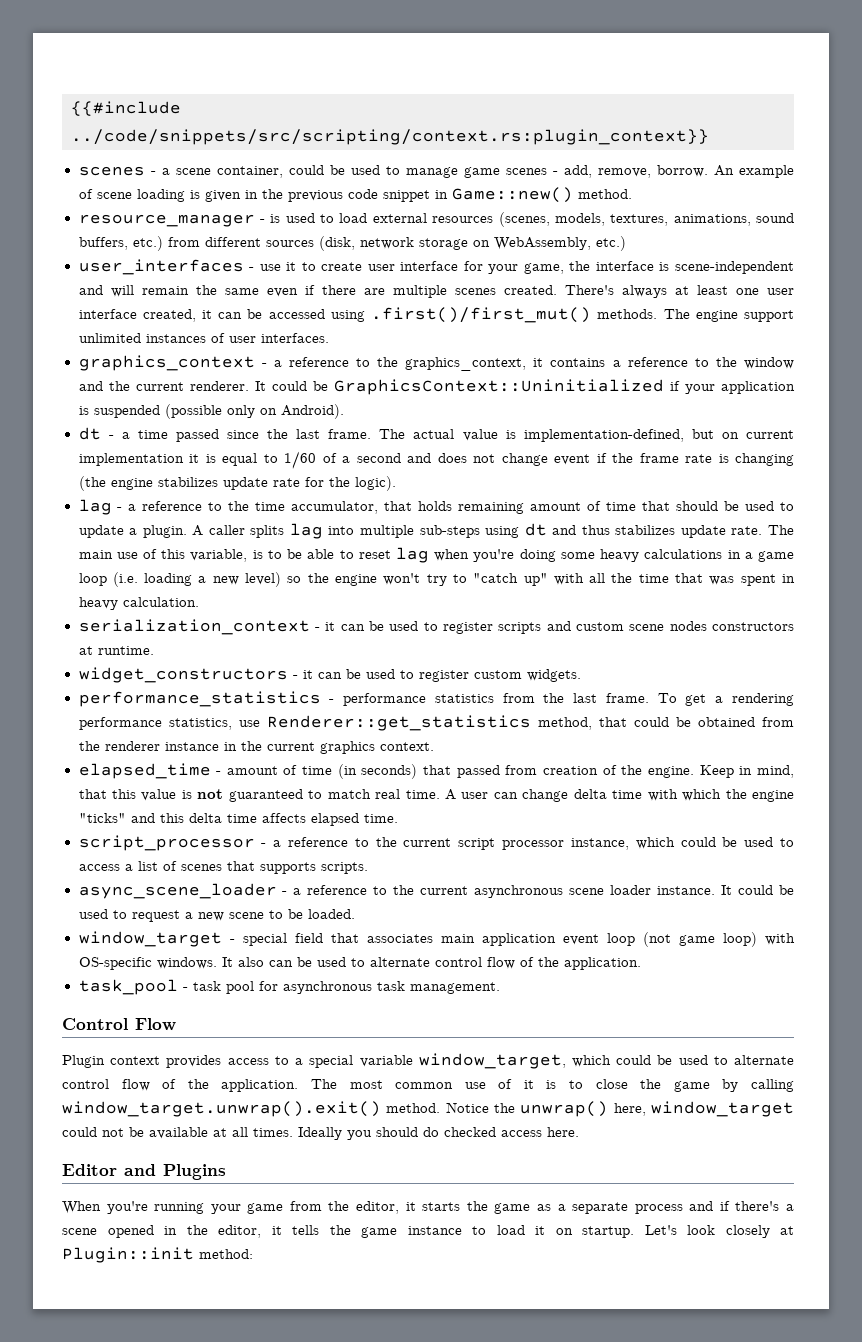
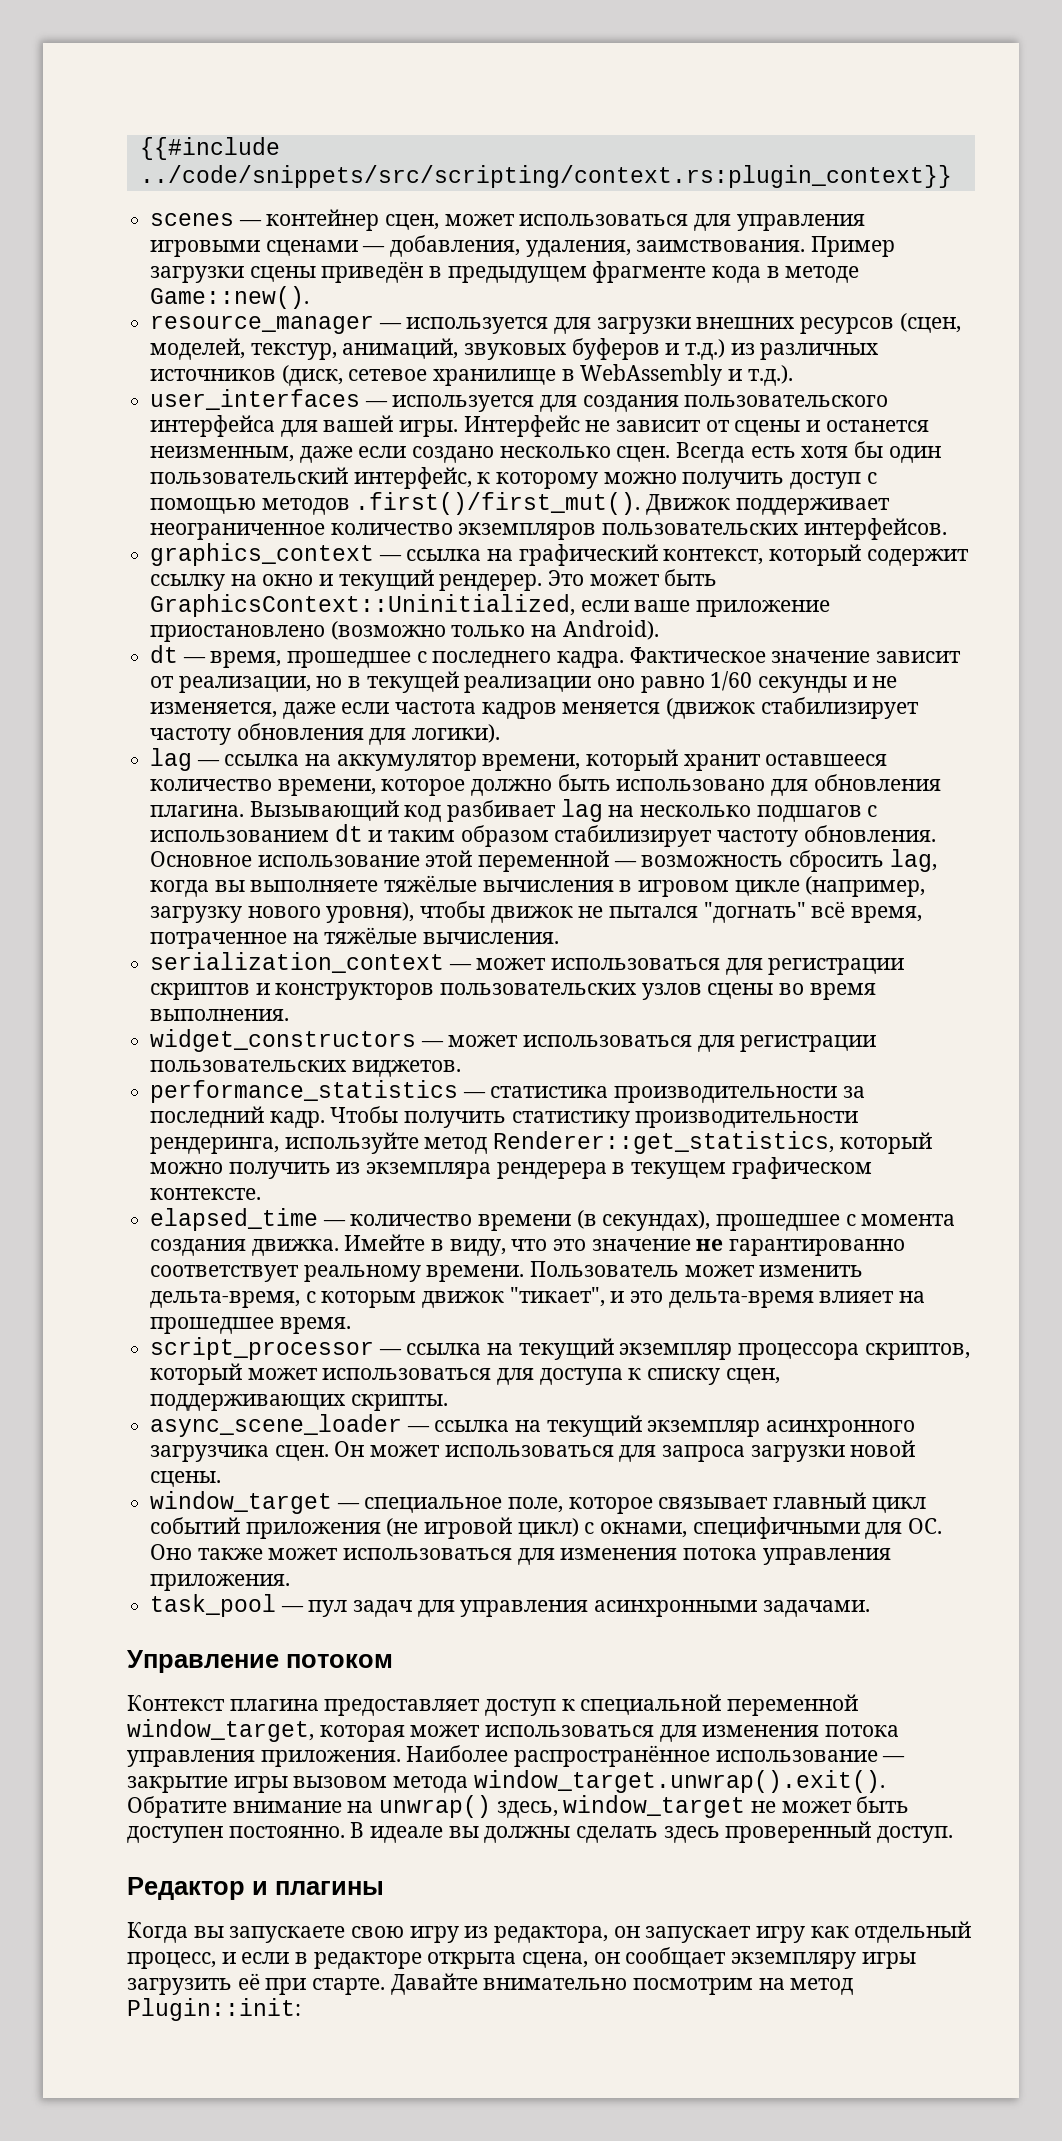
- scenes - a scene container, could be used to manage game scenes - add, remove, borrow. An example of scene loading is given in the previous code snippet in Game::new() method.
- resource_manager - is used to load external resources (scenes, models, textures, animations, sound buffers, etc.) from different sources (disk, network storage on WebAssembly, etc.)
- user_interfaces - use it to create user interface for your game, the interface is scene-independent and will remain the same even if there are multiple scenes created. There's always at least one user interface created, it can be accessed using .first()/first_mut() methods. The engine support unlimited instances of user interfaces.
- graphics_context - a reference to the graphics_context, it contains a reference to the window and the current renderer. It could be GraphicsContext::Uninitialized if your application is suspended (possible only on Android).
- dt - a time passed since the last frame. The actual value is implementation-defined, but on current implementation it is equal to 1/60 of a second and does not change event if the frame rate is changing (the engine stabilizes update rate for the logic).
- lag - a reference to the time accumulator, that holds remaining amount of time that should be used to update a plugin. A caller splits lag into multiple sub-steps using dt and thus stabilizes update rate. The main use of this variable, is to be able to reset lag when you're doing some heavy calculations in a game loop (i.e. loading a new level) so the engine won't try to "catch up" with all the time that was spent in heavy calculation.
- serialization_context - it can be used to register scripts and custom scene nodes constructors at runtime.
- widget_constructors - it can be used to register custom widgets.
- performance_statistics - performance statistics from the last frame. To get a rendering performance statistics, use Renderer::get_statistics method, that could be obtained from the renderer instance in the current graphics context.
- elapsed_time - amount of time (in seconds) that passed from creation of the engine. Keep in mind, that this value is not guaranteed to match real time. A user can change delta time with which the engine "ticks" and this delta time affects elapsed time.
- script_processor - a reference to the current script processor instance, which could be used to access a list of scenes that supports scripts.
- async_scene_loader - a reference to the current asynchronous scene loader instance. It could be used to request a new scene to be loaded.
- window_target - special field that associates main application event loop (not game loop) with OS-specific windows. It also can be used to alternate control flow of the application.
- task_pool - task pool for asynchronous task management.
- Control Flow
- Plugin context provides access to a special variable window_target, which could be used to alternate control flow of the application. The most common use of it is to close the game by calling window_target.unwrap().exit() method. Notice the unwrap() here, window_target could not be available at all times. Ideally you should do checked access here.
- Editor and Plugins
- When you're running your game from the editor, it starts the game as a separate process and if there's a scene opened in the editor, it tells the game instance to load it on startup. Let's look closely at Plugin::init method:
+ scenes — контейнер сцен, может использоваться для управления игровыми сценами — добавления, удаления, заимствования. Пример загрузки сцены приведён в предыдущем фрагменте кода в методе Game::new().
+ resource_manager — используется для загрузки внешних ресурсов (сцен, моделей, текстур, анимаций, звуковых буферов и т.д.) из различных источников (диск, сетевое хранилище в WebAssembly и т.д.).
+ user_interfaces — используется для создания пользовательского интерфейса для вашей игры. Интерфейс не зависит от сцены и останется неизменным, даже если создано несколько сцен. Всегда есть хотя бы один пользовательский интерфейс, к которому можно получить доступ с помощью методов .first()/first_mut(). Движок поддерживает неограниченное количество экземпляров пользовательских интерфейсов.
+ graphics_context — ссылка на графический контекст, который содержит ссылку на окно и текущий рендерер. Это может быть GraphicsContext::Uninitialized, если ваше приложение приостановлено (возможно только на Android).
+ dt — время, прошедшее с последнего кадра. Фактическое значение зависит от реализации, но в текущей реализации оно равно 1/60 секунды и не изменяется, даже если частота кадров меняется (движок стабилизирует частоту обновления для логики).
+ lag — ссылка на аккумулятор времени, который хранит оставшееся количество времени, которое должно быть использовано для обновления плагина. Вызывающий код разбивает lag на несколько подшагов с использованием dt и таким образом стабилизирует частоту обновления. Основное использование этой переменной — возможность сбросить lag, когда вы выполняете тяжёлые вычисления в игровом цикле (например, загрузку нового уровня), чтобы движок не пытался "догнать" всё время, потраченное на тяжёлые вычисления.
+ serialization_context — может использоваться для регистрации скриптов и конструкторов пользовательских узлов сцены во время выполнения.
+ widget_constructors — может использоваться для регистрации пользовательских виджетов.
+ performance_statistics — статистика производительности за последний кадр. Чтобы получить статистику производительности рендеринга, используйте метод Renderer::get_statistics, который можно получить из экземпляра рендерера в текущем графическом контексте.
+ elapsed_time — количество времени (в секундах), прошедшее с момента создания движка. Имейте в виду, что это значение не гарантированно соответствует реальному времени. Пользователь может изменить дельта-время, с которым движок "тикает", и это дельта-время влияет на прошедшее время.
+ script_processor — ссылка на текущий экземпляр процессора скриптов, который может использоваться для доступа к списку сцен, поддерживающих скрипты.
+ async_scene_loader — ссылка на текущий экземпляр асинхронного загрузчика сцен. Он может использоваться для запроса загрузки новой сцены.
+ window_target — специальное поле, которое связывает главный цикл событий приложения (не игровой цикл) с окнами, специфичными для ОС. Оно также может использоваться для изменения потока управления приложения.
+ task_pool — пул задач для управления асинхронными задачами.
+ Управление потоком
+ Контекст плагина предоставляет доступ к специальной переменной window_target, которая может использоваться для изменения потока управления приложения. Наиболее распространённое использование — закрытие игры вызовом метода window_target.unwrap().exit(). Обратите внимание на unwrap() здесь, window_target не может быть доступен постоянно. В идеале вы должны сделать здесь проверенный доступ.
+ Редактор и плагины
+ Когда вы запускаете свою игру из редактора, он запускает игру как отдельный процесс, и если в редакторе открыта сцена, он сообщает экземпляру игры загрузить её при старте. Давайте внимательно посмотрим на метод Plugin::init:

